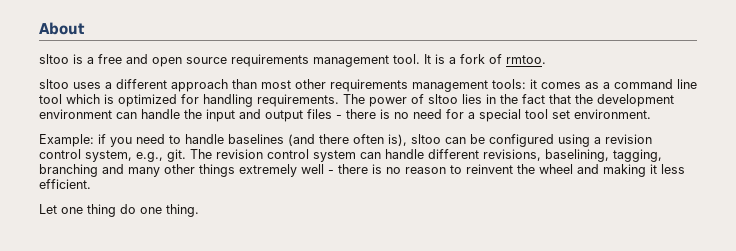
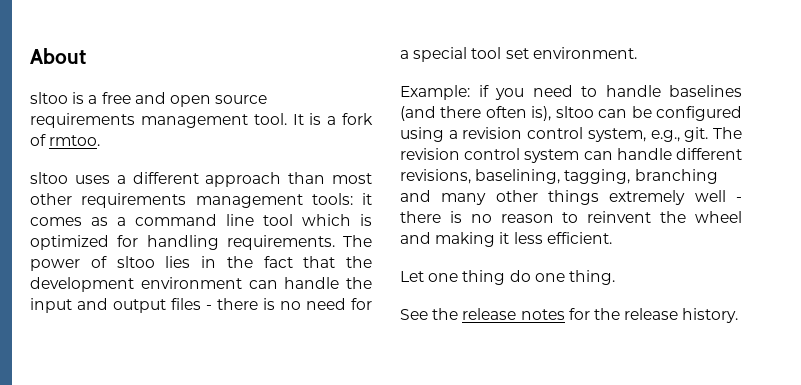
+ See the release notes for the release history.

